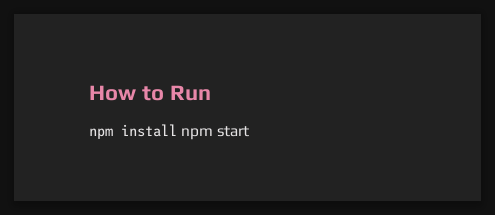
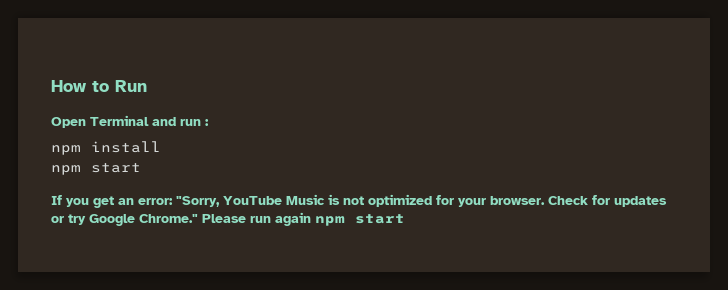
+ Open Terminal and run :
- npm install npm start
+ npm install
+ npm start
+ If you get an error: "Sorry, YouTube Music is not optimized for your browser. Check for updates or try Google Chrome." Please run again npm start

